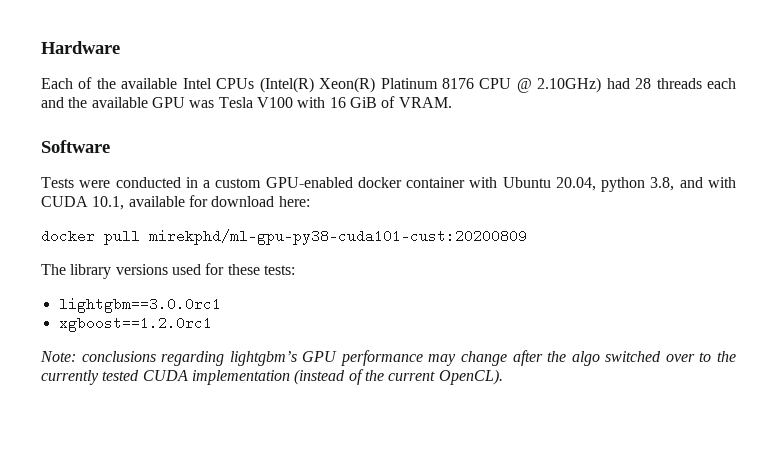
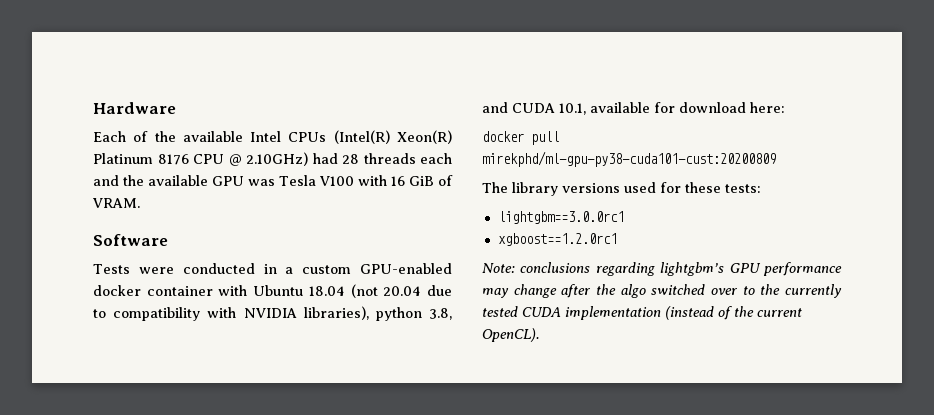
- Tests were conducted in a custom GPU-enabled docker container with Ubuntu 20.04, python 3.8, and with CUDA 10.1, available for download here:
+ Tests were conducted in a custom GPU-enabled docker container with Ubuntu 18.04 (not 20.04 due to compatibility with NVIDIA libraries), python 3.8, and CUDA 10.1, available for download here:

